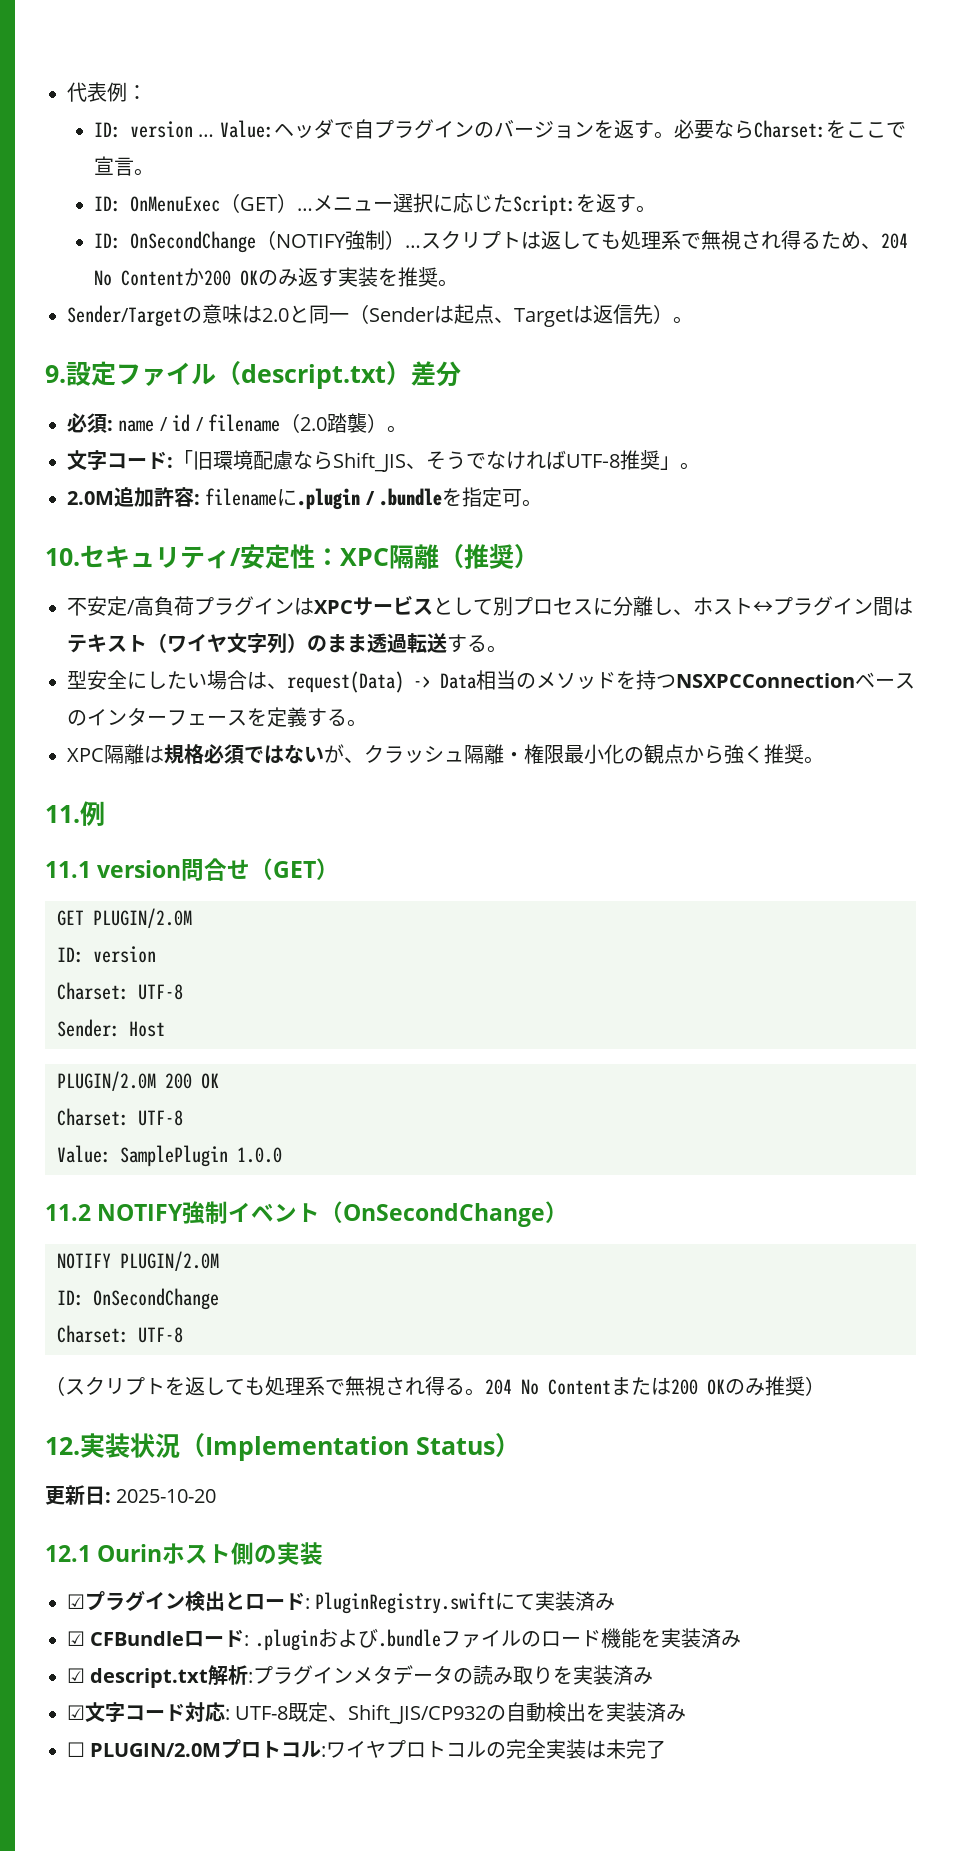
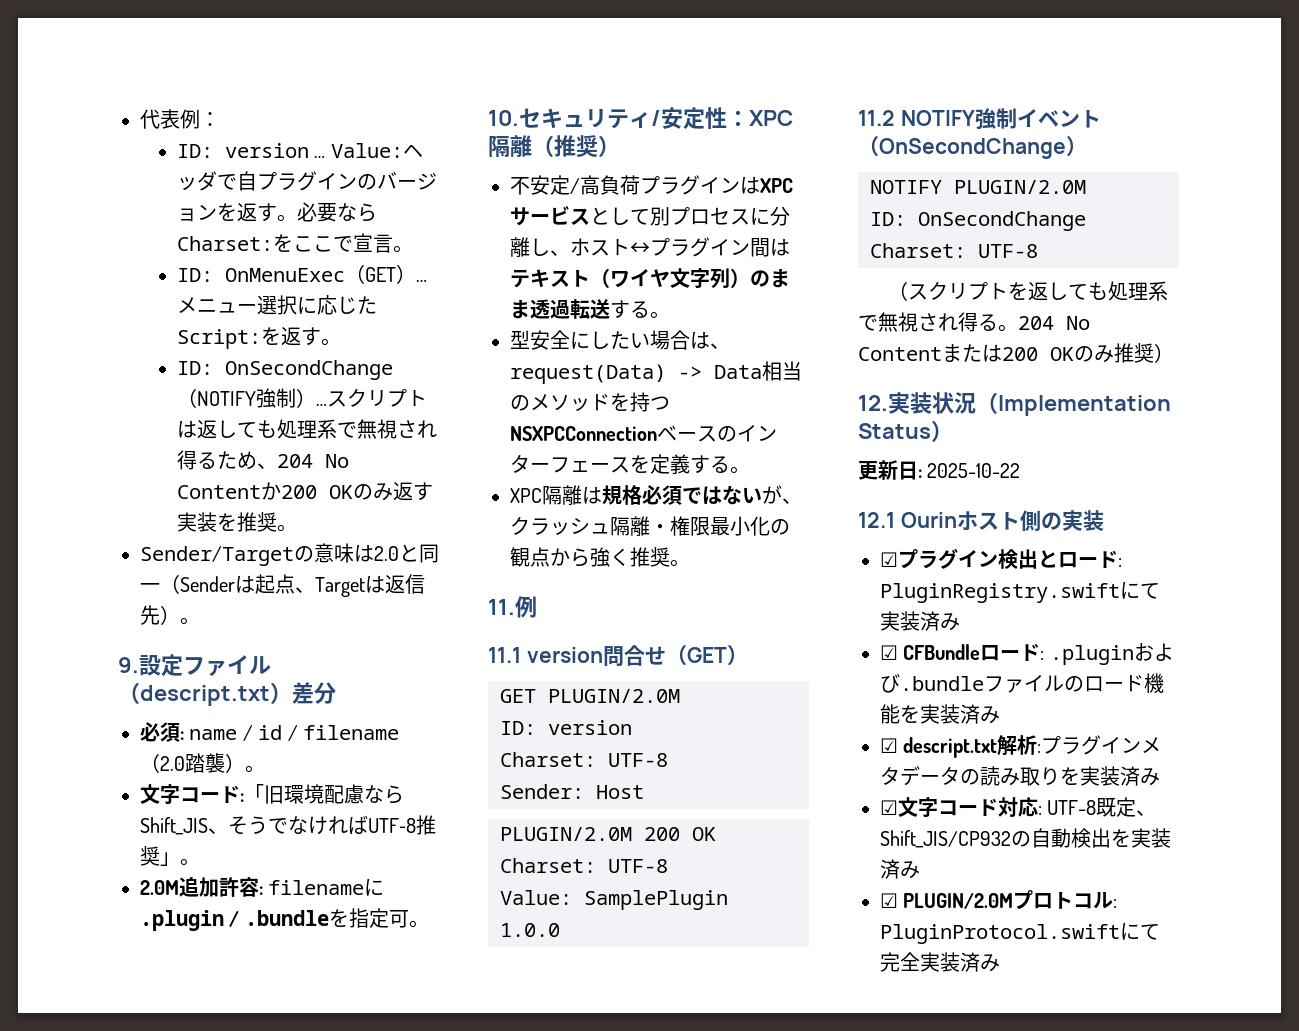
- 更新日: 2025-10-20
+ 更新日: 2025-10-22
- ☐ PLUGIN/2.0Mプロトコル:ワイヤプロトコルの完全実装は未完了
+ ☑ PLUGIN/2.0Mプロトコル: PluginProtocol.swiftにて完全実装済み

